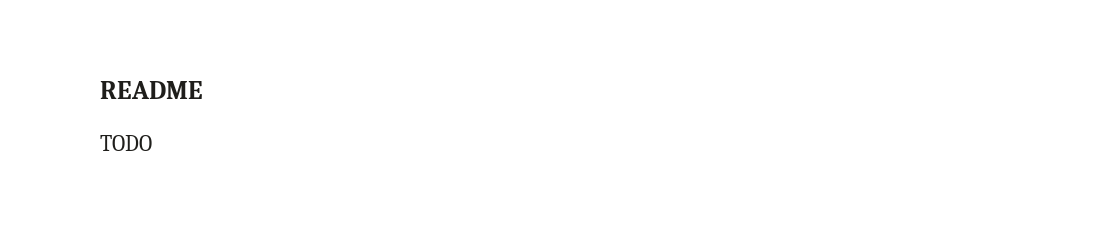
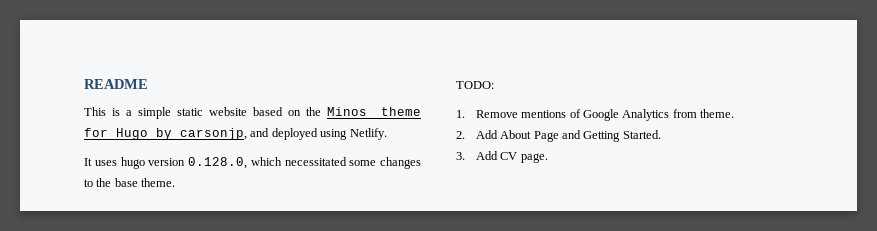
- TODO
+ This is a simple static website based on the Minos theme for Hugo by carsonjp, and deployed using Netlify.
+ It uses hugo version 0.128.0, which necessitated some changes to the base theme.
+ TODO:
+ 1. Remove mentions of Google Analytics from theme.
+ 2. Add About Page and Getting Started.
+ 3. Add CV page.

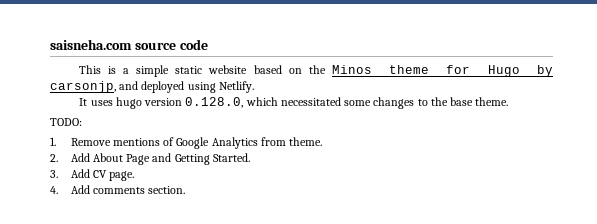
- README
+ saisneha.com source code
+ 4. Add comments section.

